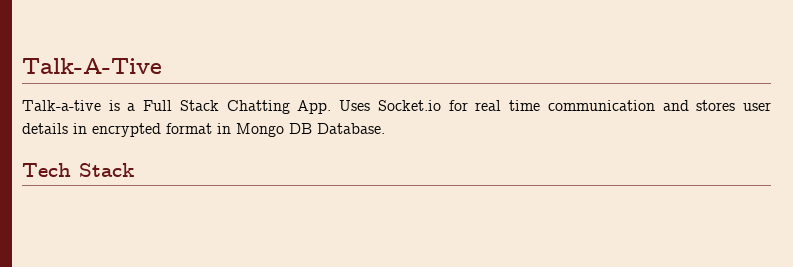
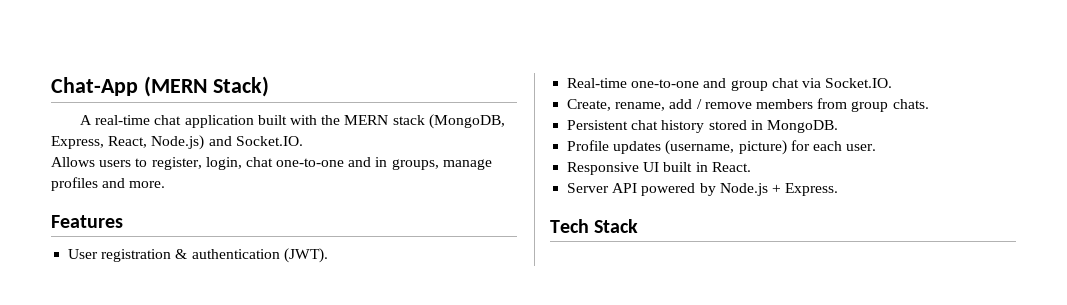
- Talk-A-Tive
- Talk-a-tive is a Full Stack Chatting App. Uses Socket.io for real time communication and stores user details in encrypted format in Mongo DB Database.
+ Chat-App (MERN Stack)
+ A real-time chat application built with the MERN stack (MongoDB, Express, React, Node.js) and Socket.IO.
+ Allows users to register, login, chat one-to-one and in groups, manage profiles and more.
+ Features
+ User registration & authentication (JWT).
+ Real-time one-to-one and group chat via Socket.IO.
+ Create, rename, add / remove members from group chats.
+ Persistent chat history stored in MongoDB.
+ Profile updates (username, picture) for each user.
+ Responsive UI built in React.
+ Server API powered by Node.js + Express.

